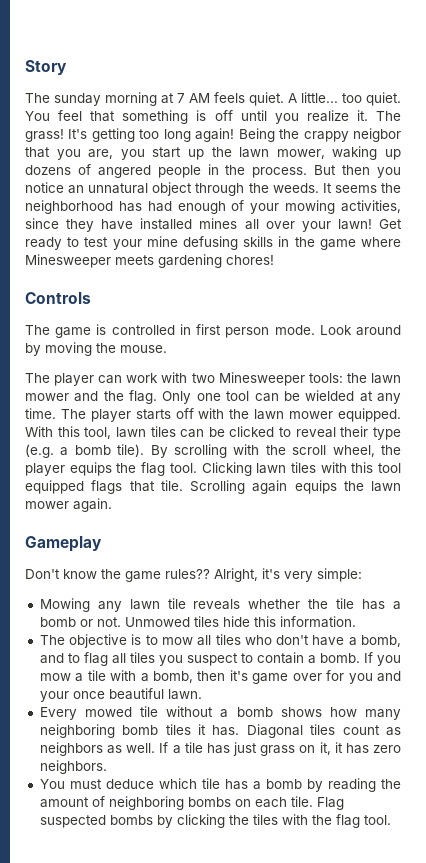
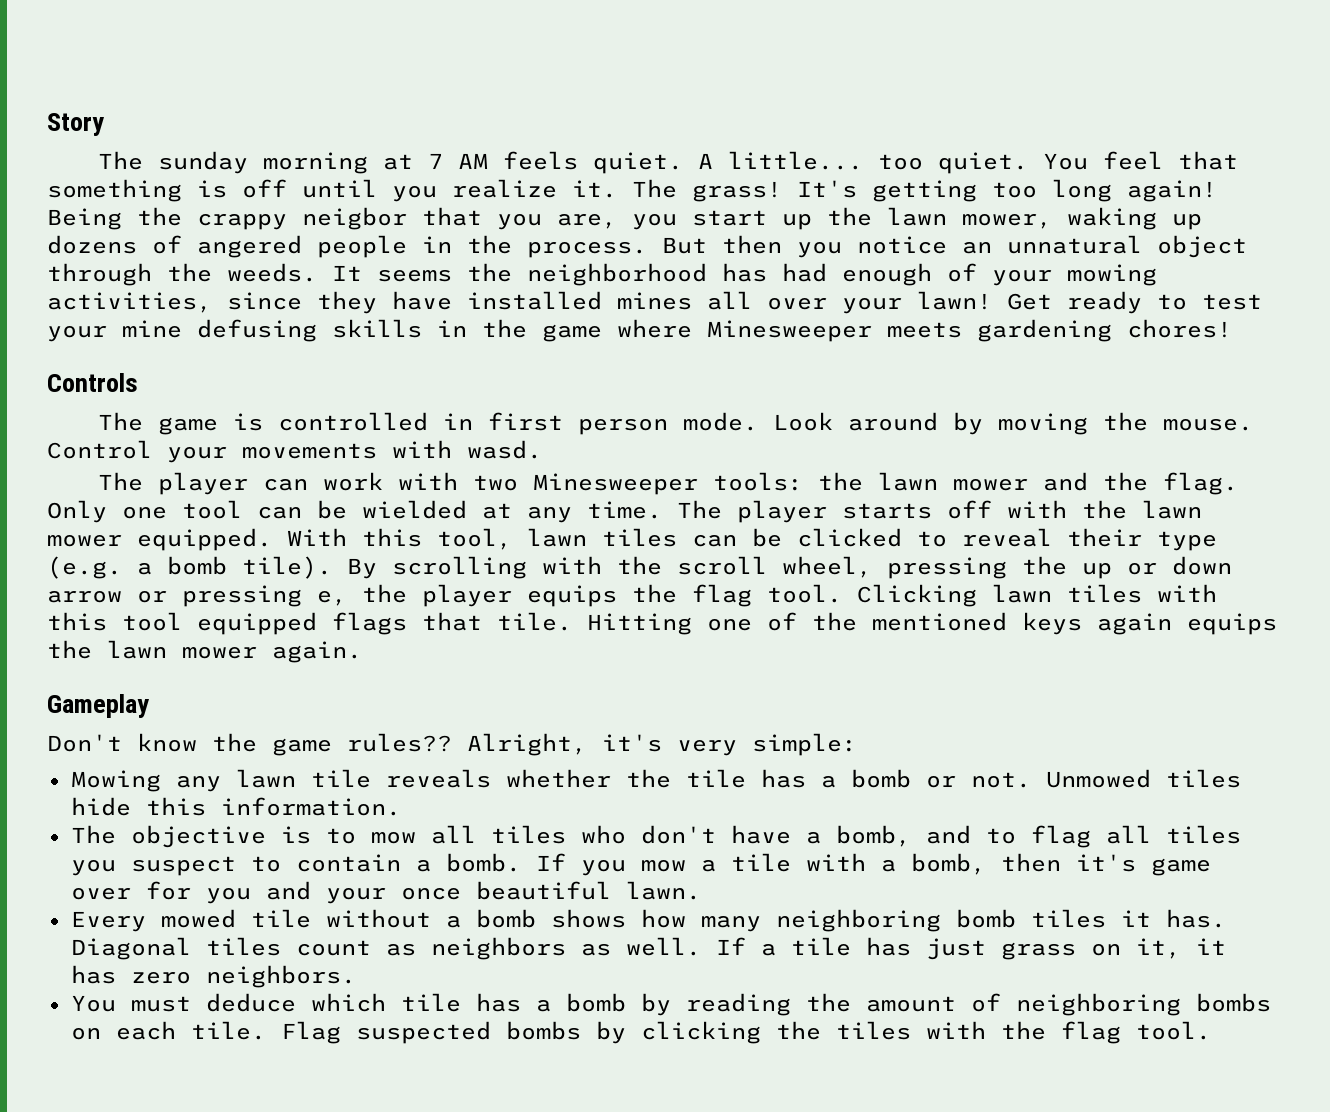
+ Control your movements with wasd.
- By scrolling with the scroll wheel, the player equips the flag tool.
+ By scrolling with the scroll wheel, pressing the up or down arrow or pressing e, the player equips the flag tool.
- Scrolling again equips the lawn mower again.
+ Hitting one of the mentioned keys again equips the lawn mower again.

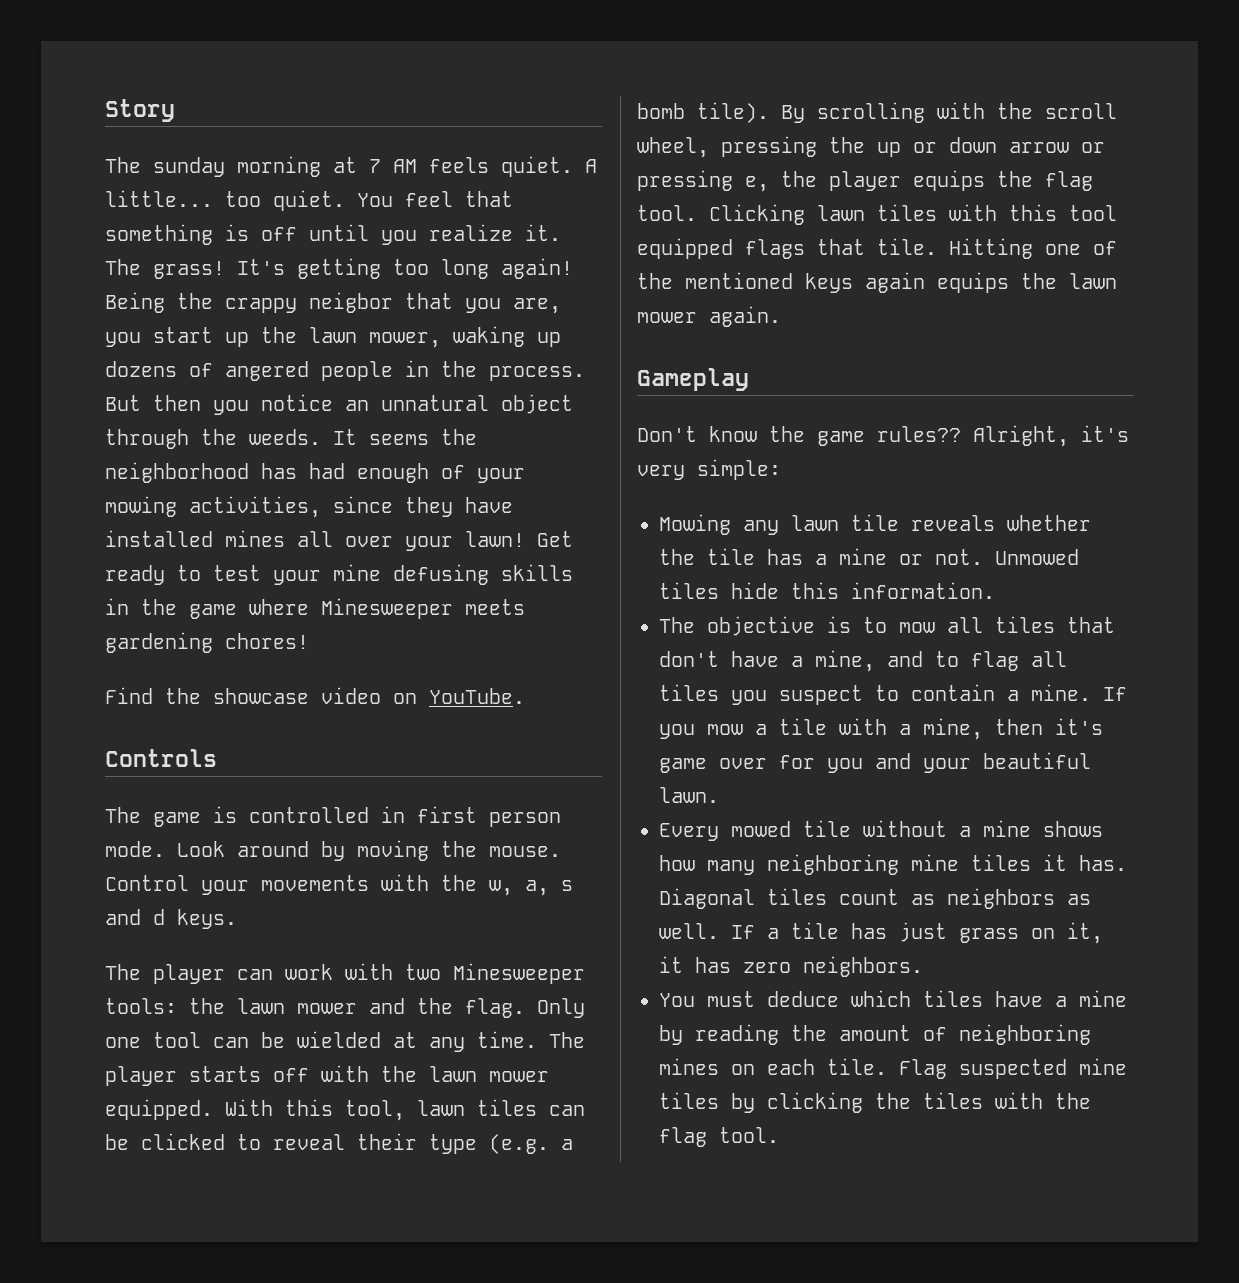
+ Find the showcase video on YouTube.
- Control your movements with wasd.
+ Control your movements with the w, a, s and d keys.
- Mowing any lawn tile reveals whether the tile has a bomb or not.
+ Mowing any lawn tile reveals whether the tile has a mine or not.
- The objective is to mow all tiles who don't have a bomb, and to flag all tiles you suspect to contain a bomb.
+ The objective is to mow all tiles that don't have a mine, and to flag all tiles you suspect to contain a mine.
- If you mow a tile with a bomb, then it's game over for you and your once beautiful lawn.
+ If you mow a tile with a mine, then it's game over for you and your beautiful lawn.
- Every mowed tile without a bomb shows how many neighboring bomb tiles it has.
+ Every mowed tile without a mine shows how many neighboring mine tiles it has.
- You must deduce which tile has a bomb by reading the amount of neighboring bombs on each tile.
+ You must deduce which tiles have a mine by reading the amount of neighboring mines on each tile.
- Flag suspected bombs by clicking the tiles with the flag tool.
+ Flag suspected mine tiles by clicking the tiles with the flag tool.

